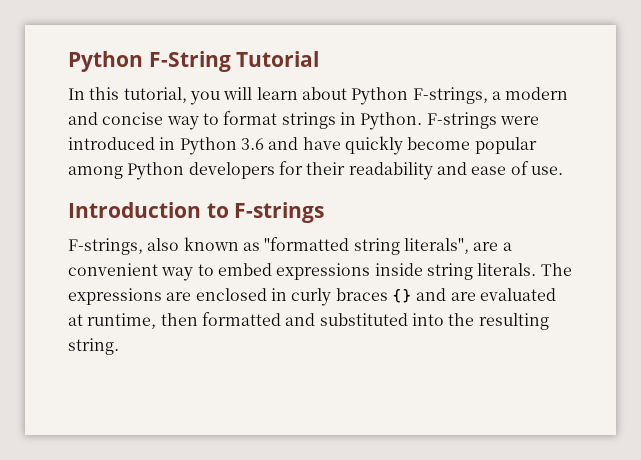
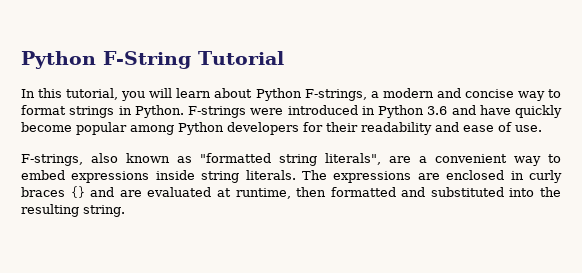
- Introduction to F-strings

